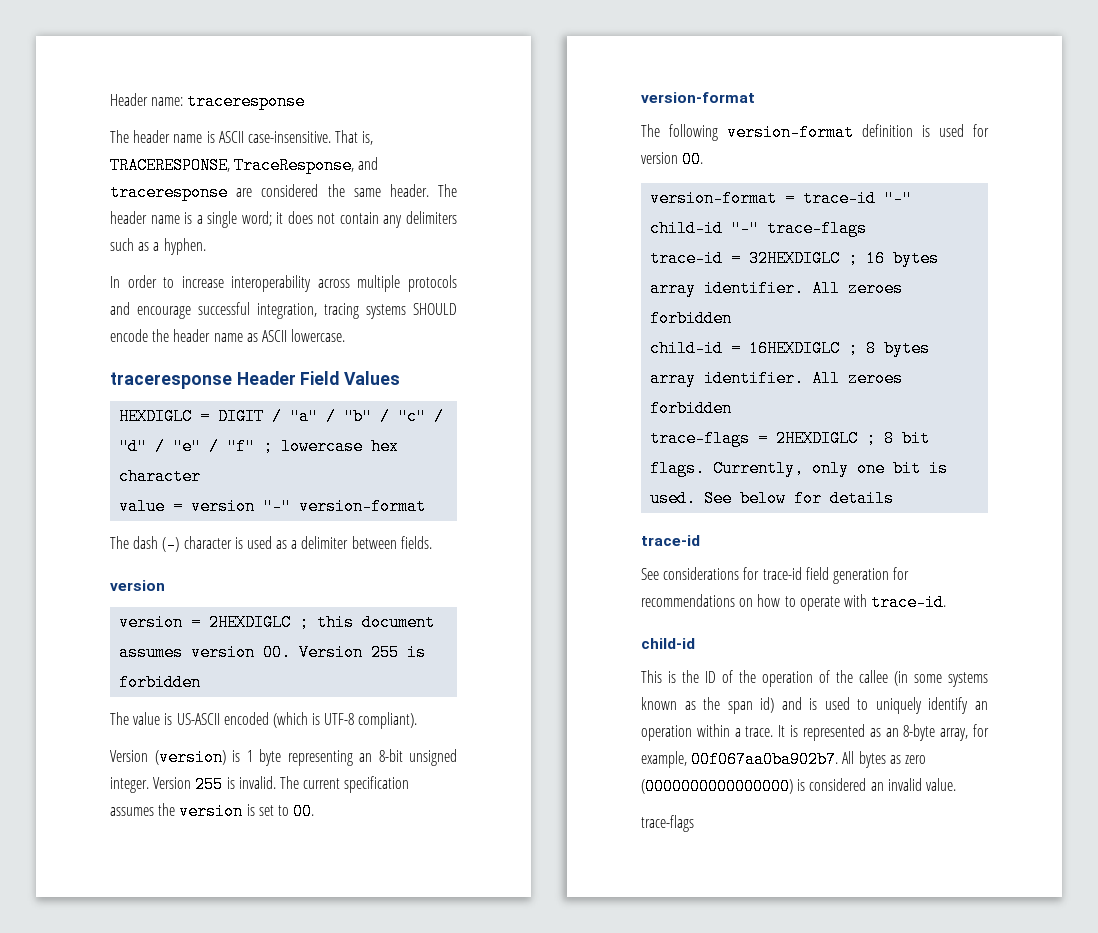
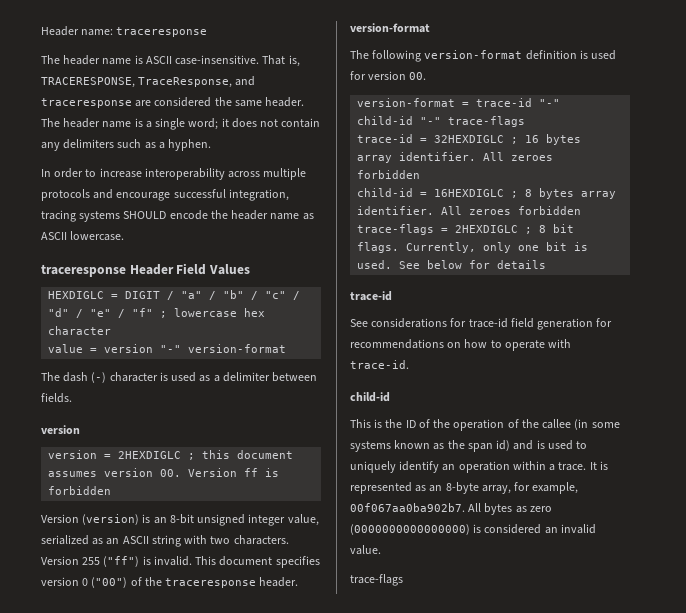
- version = 2HEXDIGLC ; this document assumes version 00. Version 255 is forbidden
+ version = 2HEXDIGLC ; this document assumes version 00. Version ff is forbidden
- The value is US-ASCII encoded (which is UTF-8 compliant).
- Version (version) is 1 byte representing an 8-bit unsigned integer. Version 255 is invalid.
+ Version (version) is an 8-bit unsigned integer value, serialized as an ASCII string with two characters. Version 255 ("ff") is invalid.
- The current specification assumes the version is set to 00.
+ This document specifies version 0 ("00") of the traceresponse header.

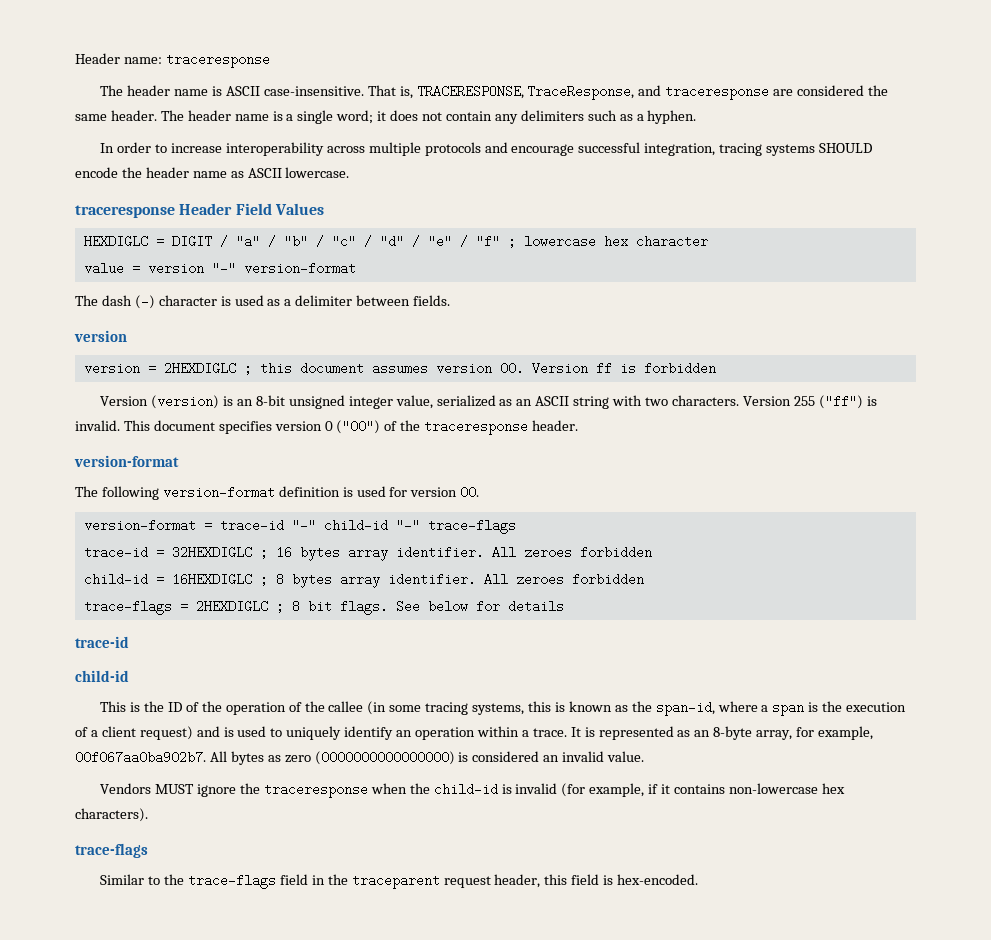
- Currently, only one bit is used.
- See considerations for trace-id field generation for recommendations on how to operate with trace-id.
- This is the ID of the operation of the callee (in some systems known as the span id) and is used to uniquely identify an operation within a trace.
+ This is the ID of the operation of the callee (in some tracing systems, this is known as the span-id, where a span is the execution of a client request) and is used to uniquely identify an operation within a trace.
  All bytes as zero (0000000000000000) is considered an invalid value.
+ Vendors MUST ignore the traceresponse when the child-id is invalid (for example, if it contains non-lowercase hex characters).
  trace-flags
+ Similar to the trace-flags field in the traceparent request header, this field is hex-encoded.

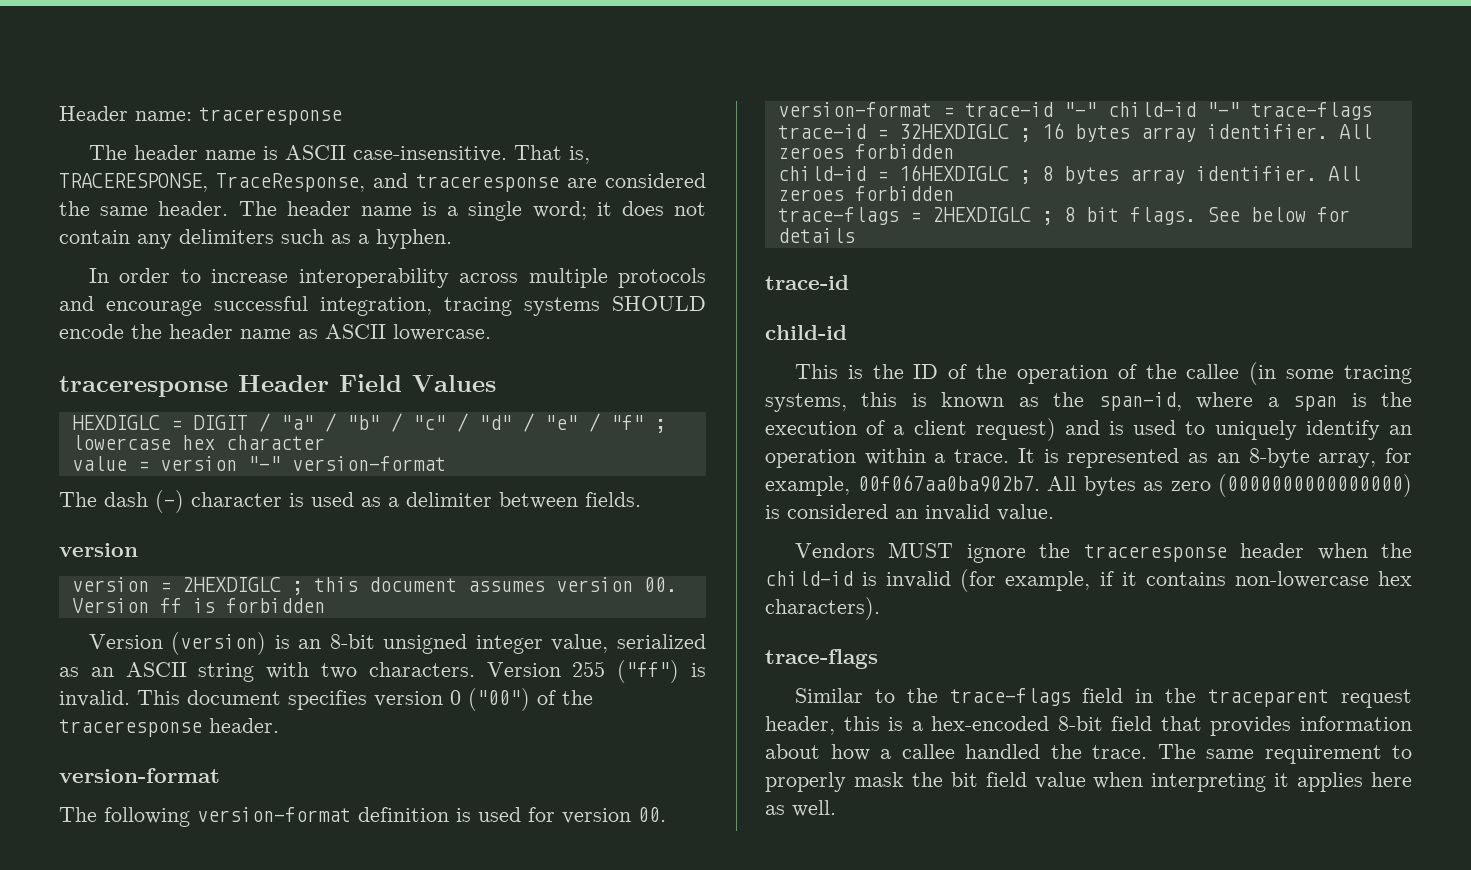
- Vendors MUST ignore the traceresponse when the child-id is invalid (for example, if it contains non-lowercase hex characters).
+ Vendors MUST ignore the traceresponse header when the child-id is invalid (for example, if it contains non-lowercase hex characters).
- Similar to the trace-flags field in the traceparent request header, this field is hex-encoded.
+ Similar to the trace-flags field in the traceparent request header, this is a hex-encoded 8-bit field that provides information about how a callee handled the trace. The same requirement to properly mask the bit field value when interpreting it applies here as well.

